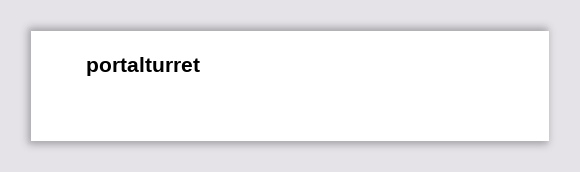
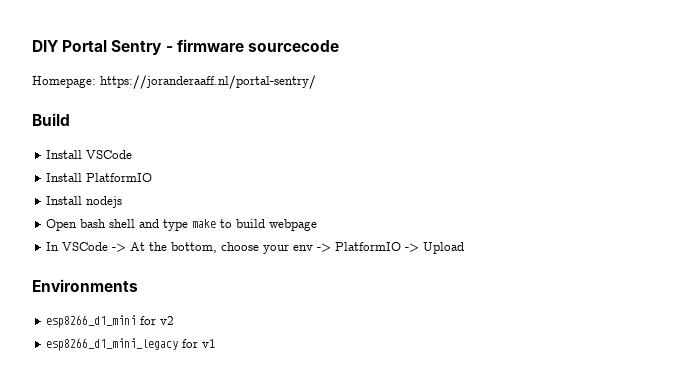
- portalturret
+ DIY Portal Sentry - firmware sourcecode
+ Homepage: https://joranderaaff.nl/portal-sentry/
+ Build
+ Install VSCode
+ Install PlatformIO
+ Install nodejs
+ Open bash shell and type make to build webpage
+ In VSCode -> At the bottom, choose your env -> PlatformIO -> Upload
+ Environments
+ esp8266_d1_mini for v2
+ esp8266_d1_mini_legacy for v1

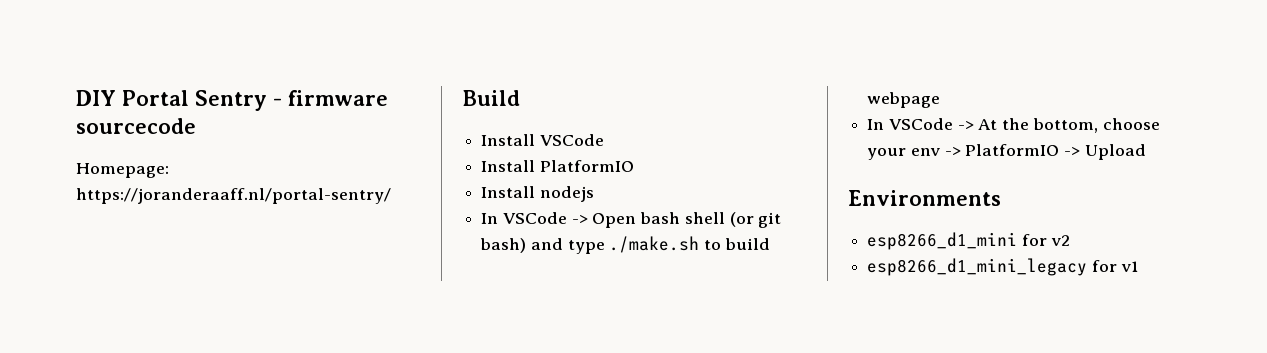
- Open bash shell and type make to build webpage
+ In VSCode -> Open bash shell (or git bash) and type ./make.sh to build webpage

